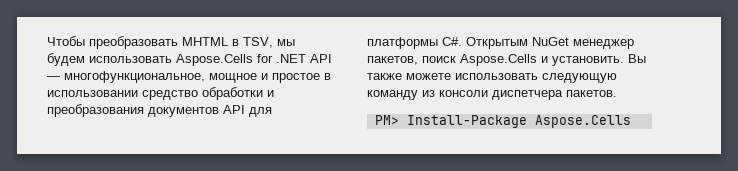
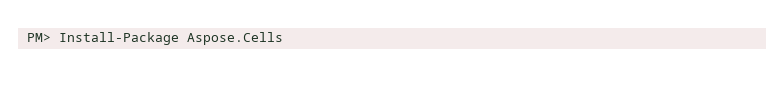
- Чтобы преобразовать MHTML в TSV, мы будем использовать Aspose.Cells for .NET API — многофункциональное, мощное и простое в использовании средство обработки и преобразования документов API для платформы C#. Открытым NuGet менеджер пакетов, поиск Aspose.Cells и установить. Вы также можете использовать следующую команду из консоли диспетчера пакетов.

